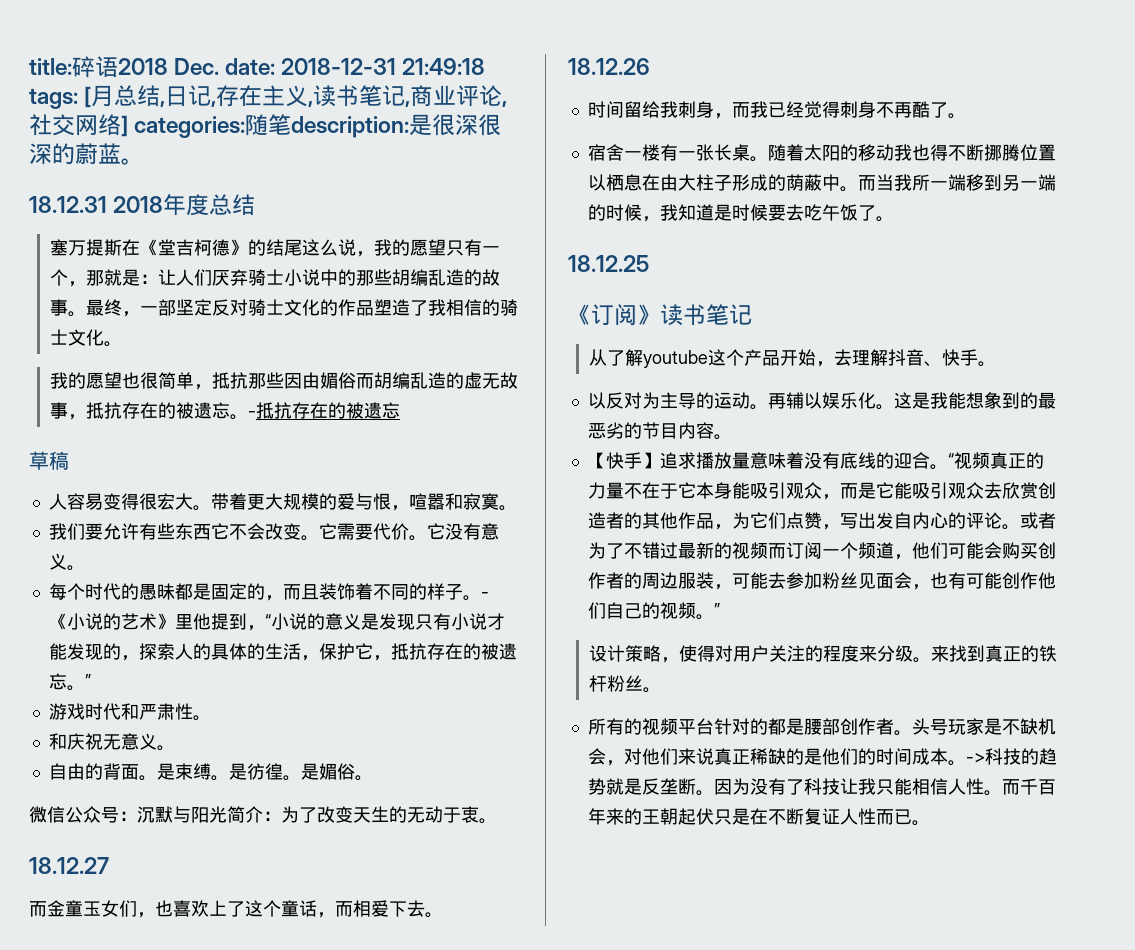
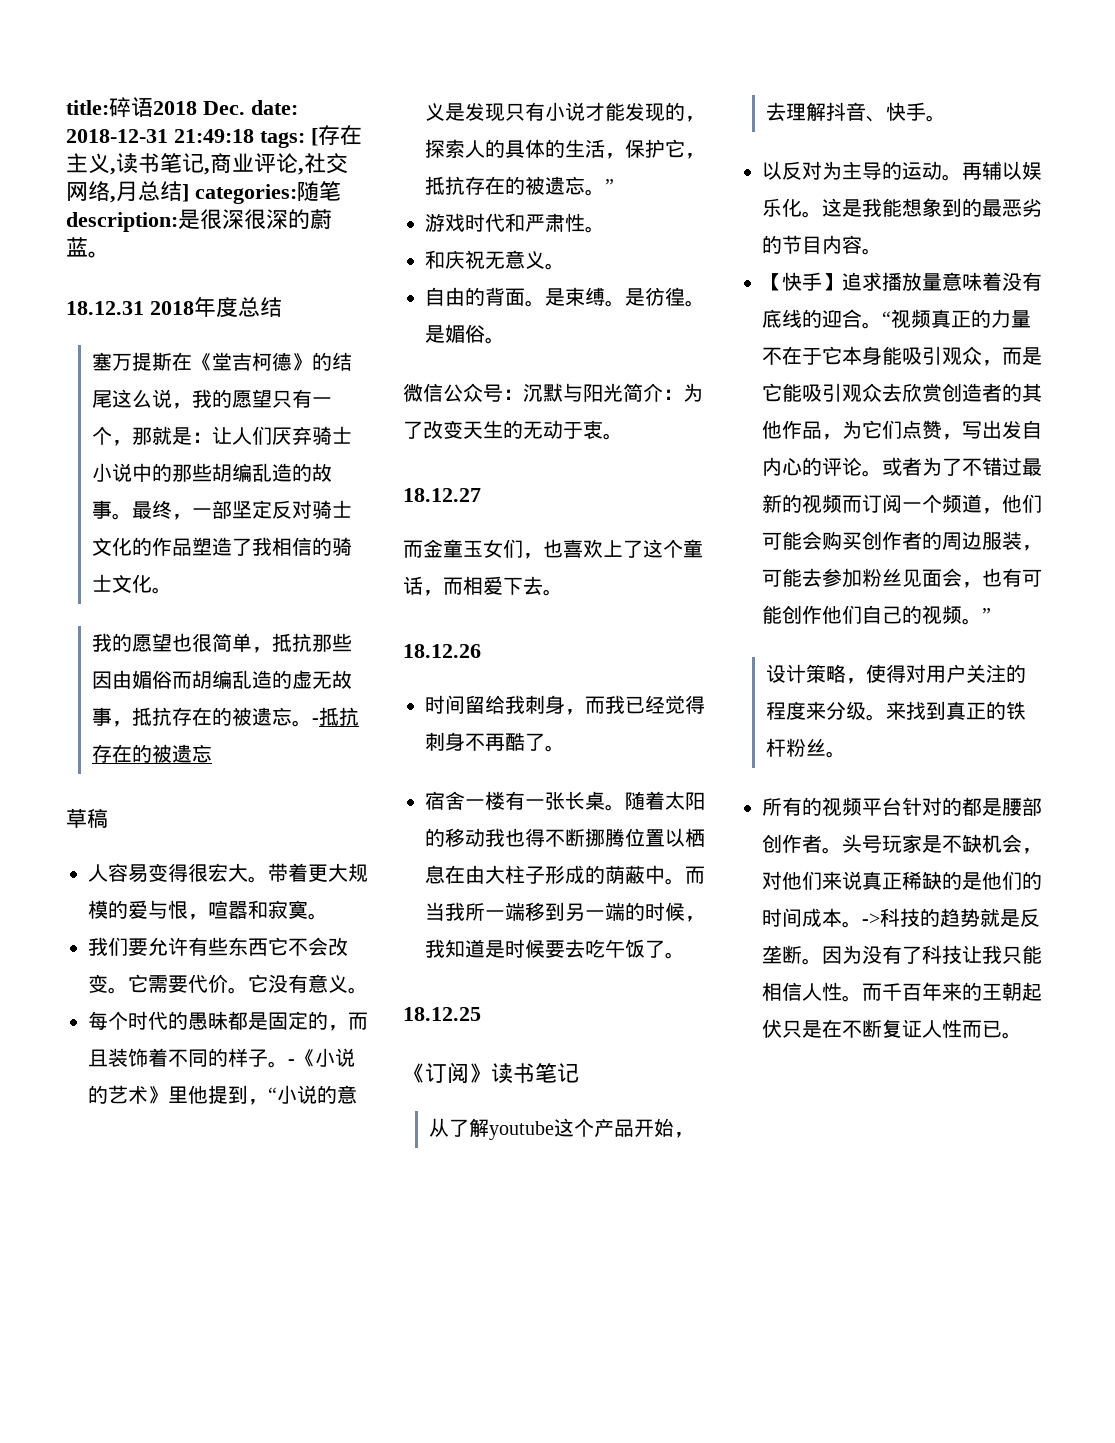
- title:碎语2018 Dec. date: 2018-12-31 21:49:18 tags: [月总结,日记,存在主义,读书笔记,商业评论,社交网络] categories:随笔description:是很深很深的蔚蓝。
+ title:碎语2018 Dec. date: 2018-12-31 21:49:18 tags: [存在主义,读书笔记,商业评论,社交网络,月总结] categories:随笔description:是很深很深的蔚蓝。

